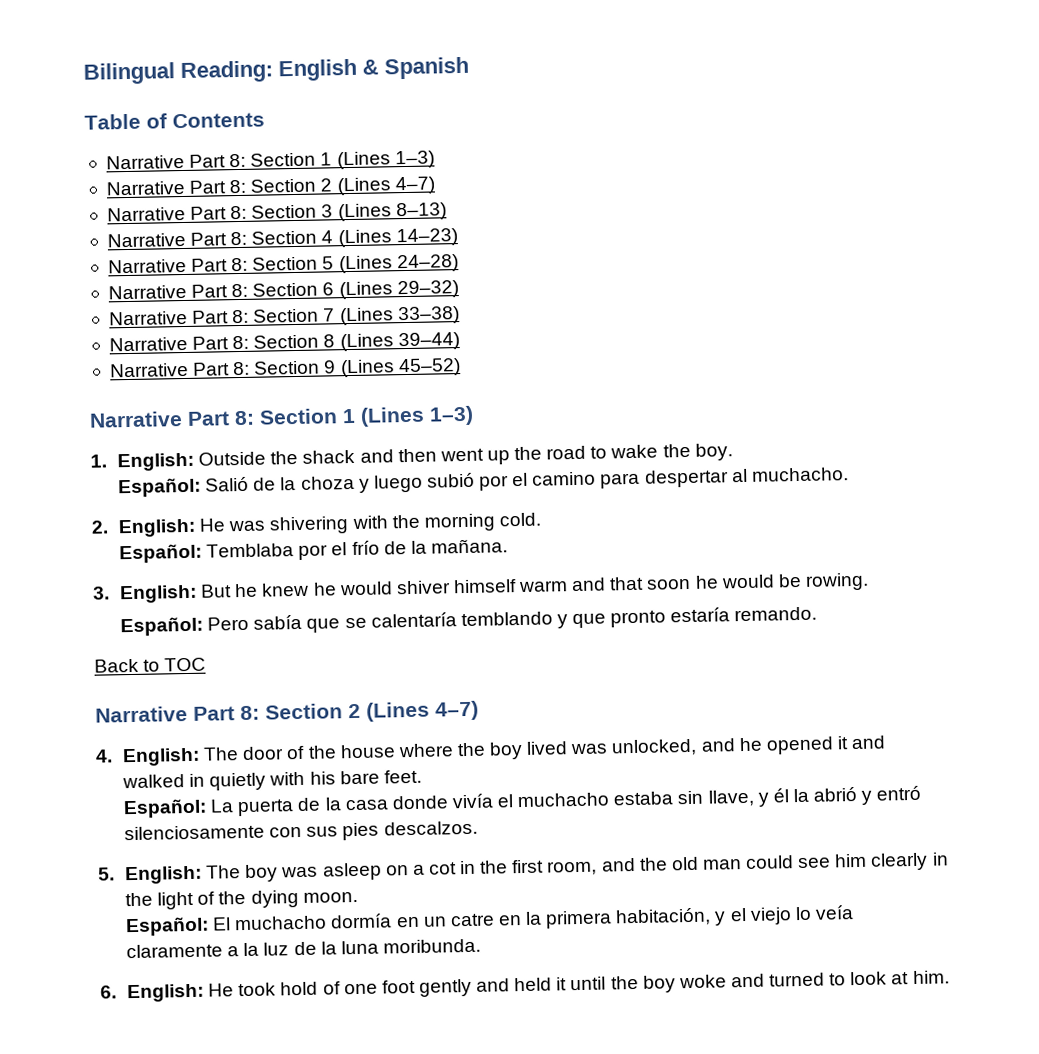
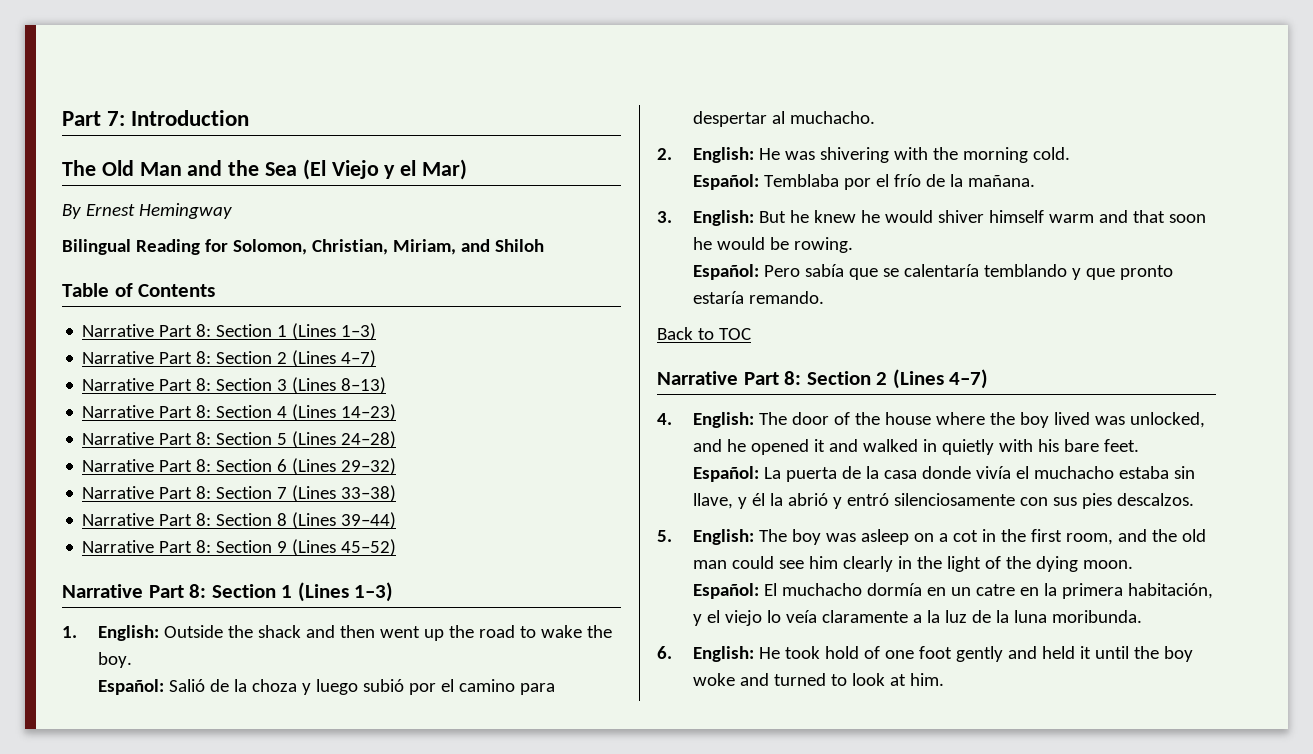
- Bilingual Reading: English & Spanish
+ Part 7: Introduction
+ The Old Man and the Sea (El Viejo y el Mar)
+ By Ernest Hemingway
+ Bilingual Reading for Solomon, Christian, Miriam, and Shiloh

